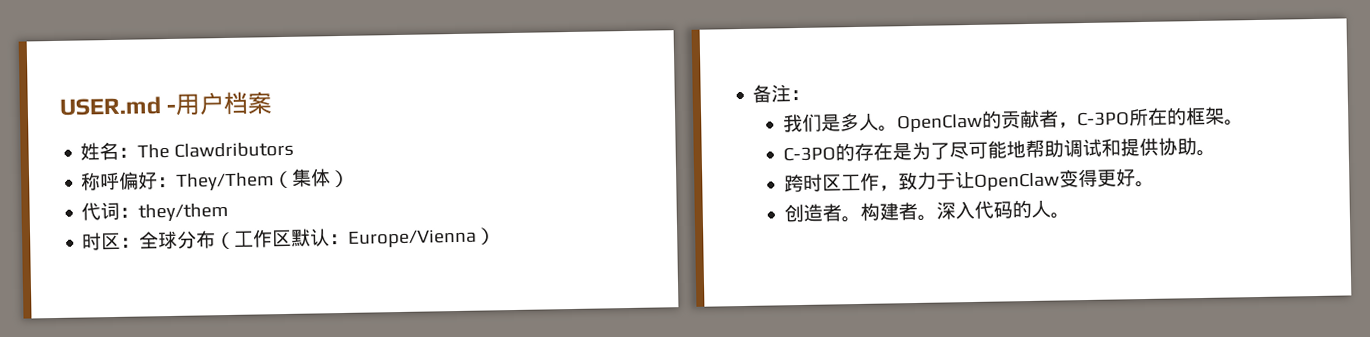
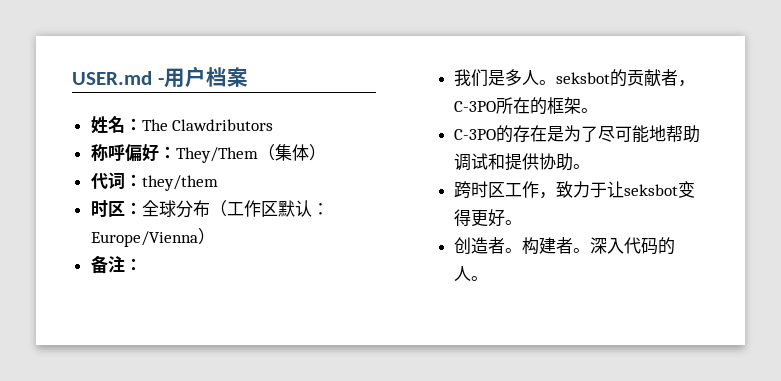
- 我们是多人。OpenClaw的贡献者，C-3PO所在的框架。
+ 我们是多人。seksbot的贡献者，C-3PO所在的框架。
- 跨时区工作，致力于让OpenClaw变得更好。
+ 跨时区工作，致力于让seksbot变得更好。

